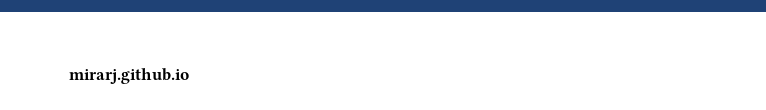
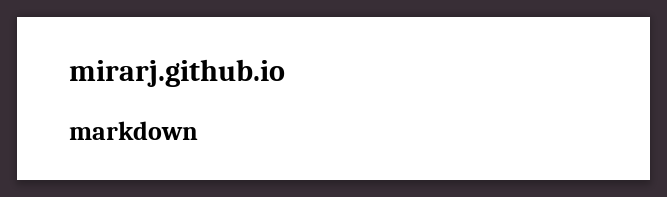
+ markdown

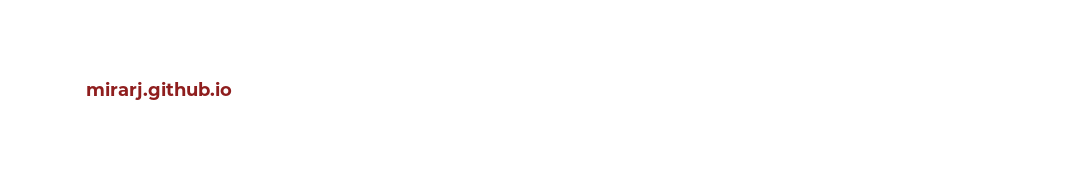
- markdown

